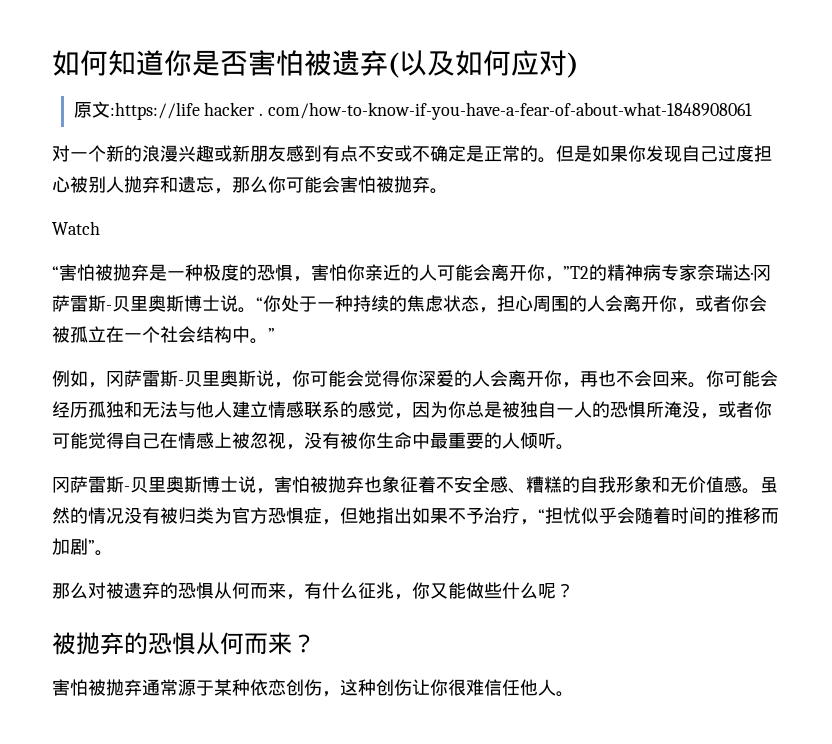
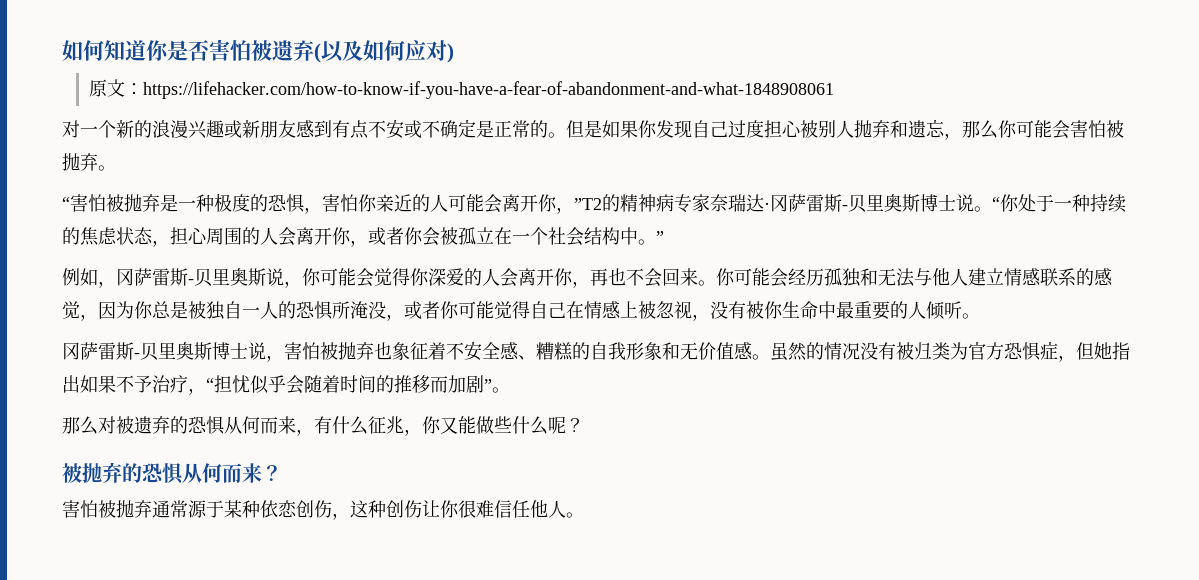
- 原文:https://life hacker . com/how-to-know-if-you-have-a-fear-of-about-what-1848908061
+ 原文：https://lifehacker.com/how-to-know-if-you-have-a-fear-of-abandonment-and-what-1848908061
- Watch

